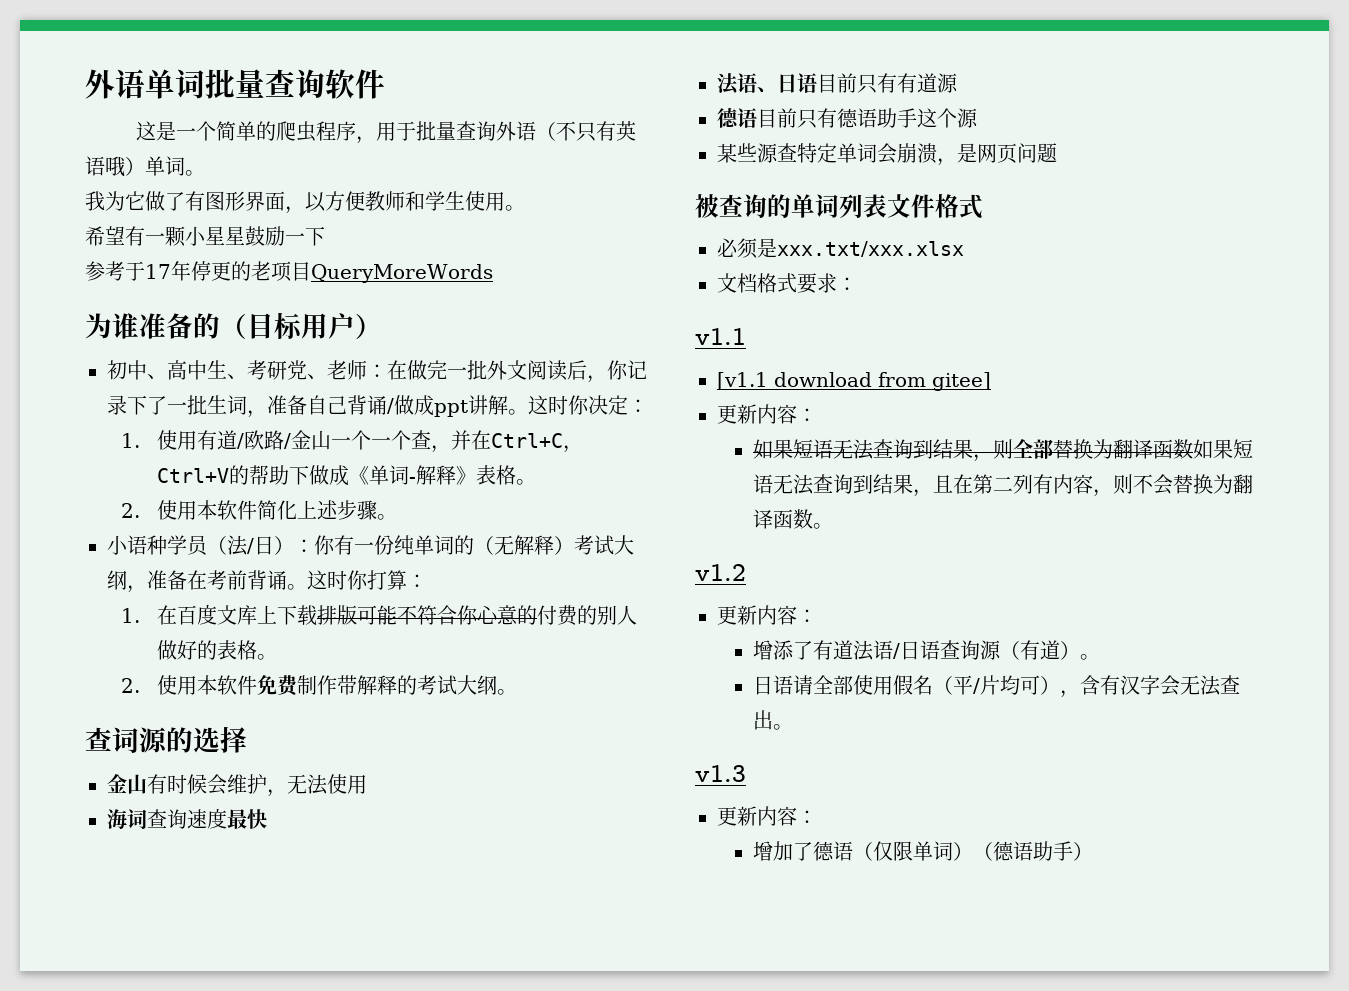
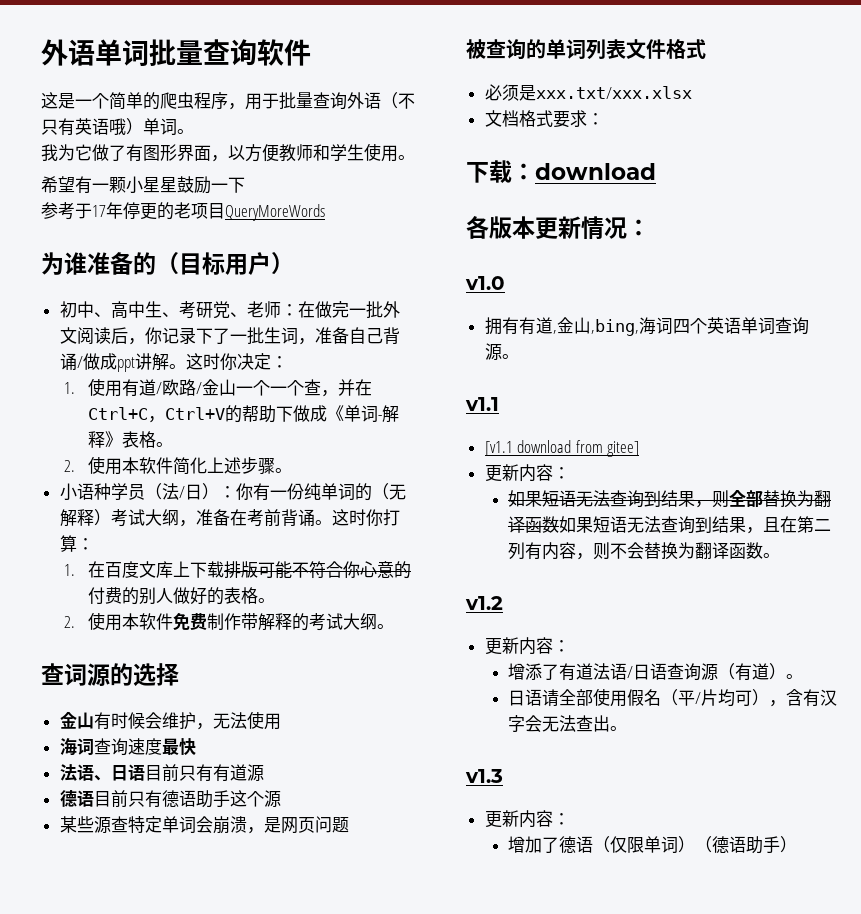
+ 下载：download
+ 各版本更新情况：
+ v1.0
+ 拥有有道,金山,bing,海词四个英语单词查询源。

